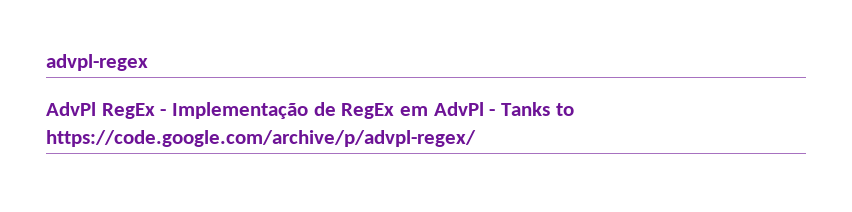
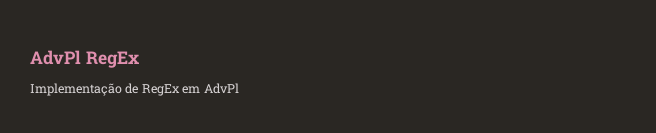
- advpl-regex
- AdvPl RegEx - Implementação de RegEx em AdvPl - Tanks to https://code.google.com/archive/p/advpl-regex/
+ AdvPl RegEx
+ Implementação de RegEx em AdvPl

